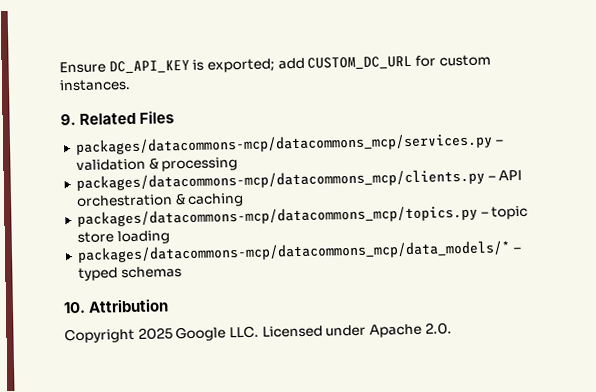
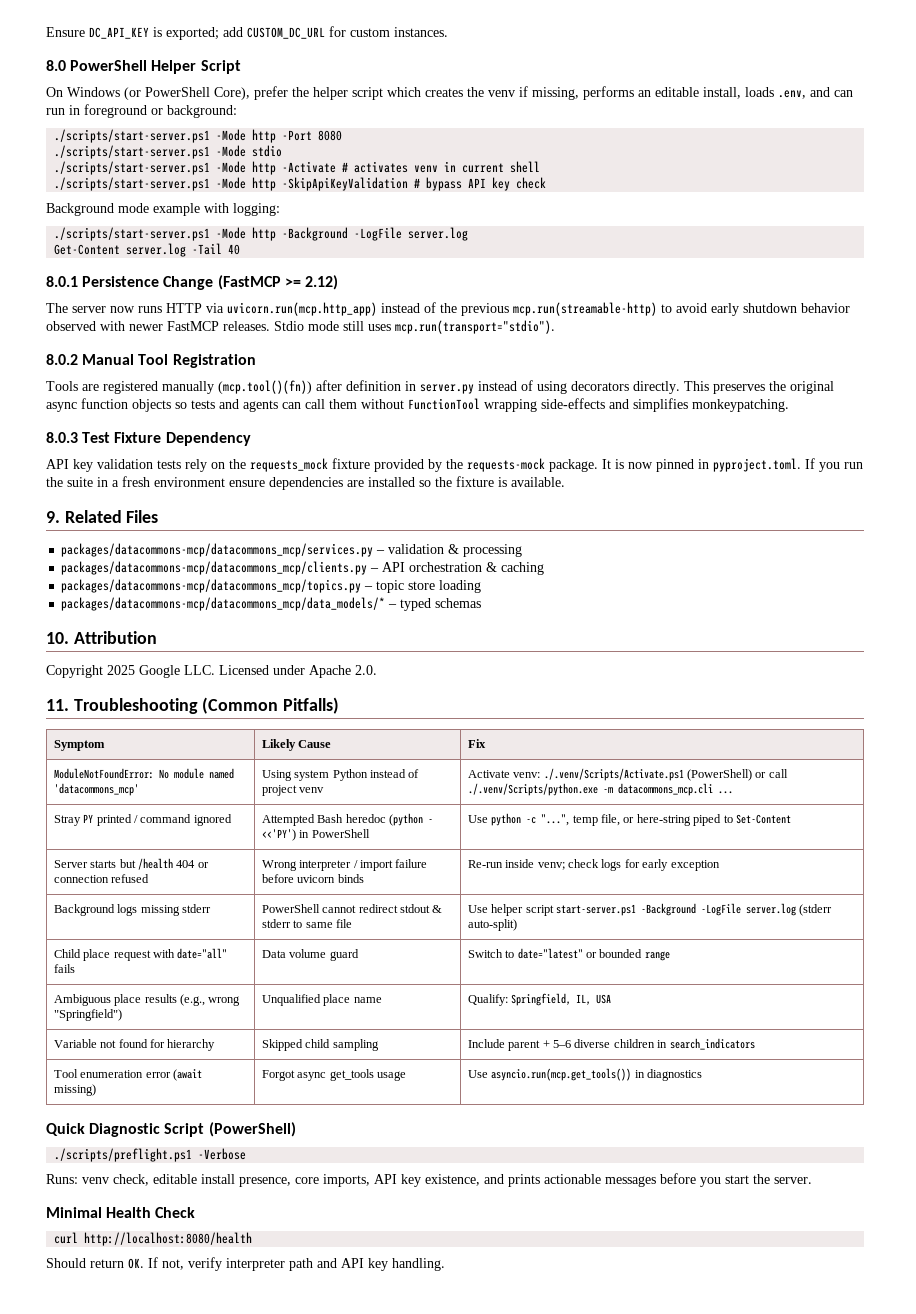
+ 8.0 PowerShell Helper Script
+ On Windows (or PowerShell Core), prefer the helper script which creates the venv if missing, performs an editable install, loads .env, and can run in foreground or background:
+ ./scripts/start-server.ps1 -Mode http -Port 8080
+ ./scripts/start-server.ps1 -Mode stdio
+ ./scripts/start-server.ps1 -Mode http -Activate # activates venv in current shell
+ ./scripts/start-server.ps1 -Mode http -SkipApiKeyValidation # bypass API key check
+ Background mode example with logging:
+ ./scripts/start-server.ps1 -Mode http -Background -LogFile server.log
+ Get-Content server.log -Tail 40
+ 8.0.1 Persistence Change (FastMCP >= 2.12)
+ The server now runs HTTP via uvicorn.run(mcp.http_app) instead of the previous mcp.run(streamable-http) to avoid early shutdown behavior observed with newer FastMCP releases. Stdio mode still uses mcp.run(transport="stdio").
+ 8.0.2 Manual Tool Registration
+ Tools are registered manually (mcp.tool()(fn)) after definition in server.py instead of using decorators directly. This preserves the original async function objects so tests and agents can call them without FunctionTool wrapping side-effects and simplifies monkeypatching.
+ 8.0.3 Test Fixture Dependency
+ API key validation tests rely on the requests_mock fixture provided by the requests-mock package. It is now pinned in pyproject.toml. If you run the suite in a fresh environment ensure dependencies are installed so the fixture is available.
+ 11. Troubleshooting (Common Pitfalls)
+ Symptom | Likely Cause | Fix
+ ModuleNotFoundError: No module named 'datacommons_mcp' | Using system Python instead of project venv | Activate venv: ./.venv/Scripts/Activate.ps1 (PowerShell) or call ./.venv/Scripts/python.exe -m datacommons_mcp.cli ...
+ Stray PY printed / command ignored | Attempted Bash heredoc (python - <<'PY') in PowerShell | Use python -c "...", temp file, or here-string piped to Set-Content
+ Server starts but /health 404 or connection refused | Wrong interpreter / import failure before uvicorn binds | Re-run inside venv; check logs for early exception
+ Background logs missing stderr | PowerShell cannot redirect stdout & stderr to same file | Use helper script start-server.ps1 -Background -LogFile server.log (stderr auto-split)
+ Child place request with date="all" fails | Data volume guard | Switch to date="latest" or bounded range
+ Ambiguous place results (e.g., wrong "Springfield") | Unqualified place name | Qualify: Springfield, IL, USA
+ Variable not found for hierarchy | Skipped child sampling | Include parent + 5–6 diverse children in search_indicators
+ Tool enumeration error (await missing) | Forgot async get_tools usage | Use asyncio.run(mcp.get_tools()) in diagnostics
+ Quick Diagnostic Script (PowerShell)
+ ./scripts/preflight.ps1 -Verbose
+ Runs: venv check, editable install presence, core imports, API key existence, and prints actionable messages before you start the server.
+ Minimal Health Check
+ curl http://localhost:8080/health
+ Should return OK. If not, verify interpreter path and API key handling.

